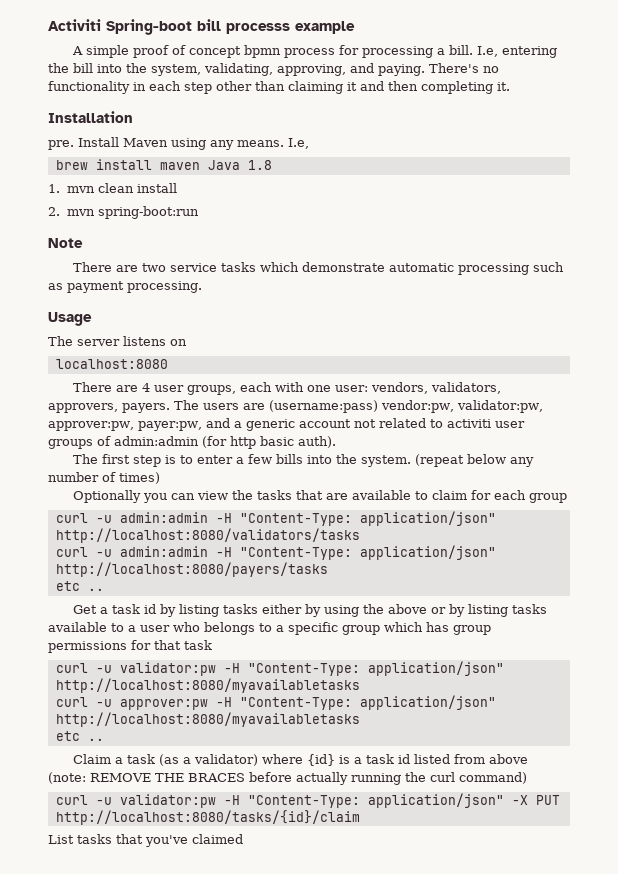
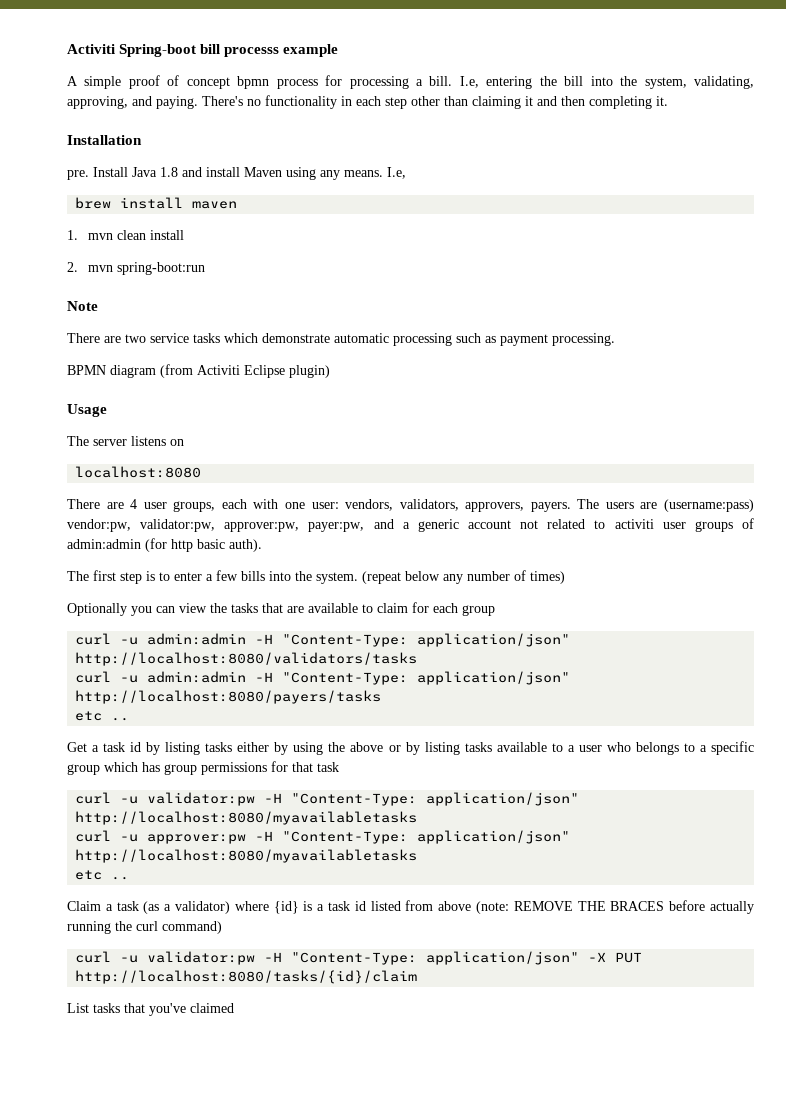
- Install Maven using any means.
+ Install Java 1.8 and install Maven using any means.
- brew install maven Java 1.8
+ brew install maven
+ BPMN diagram (from Activiti Eclipse plugin)

